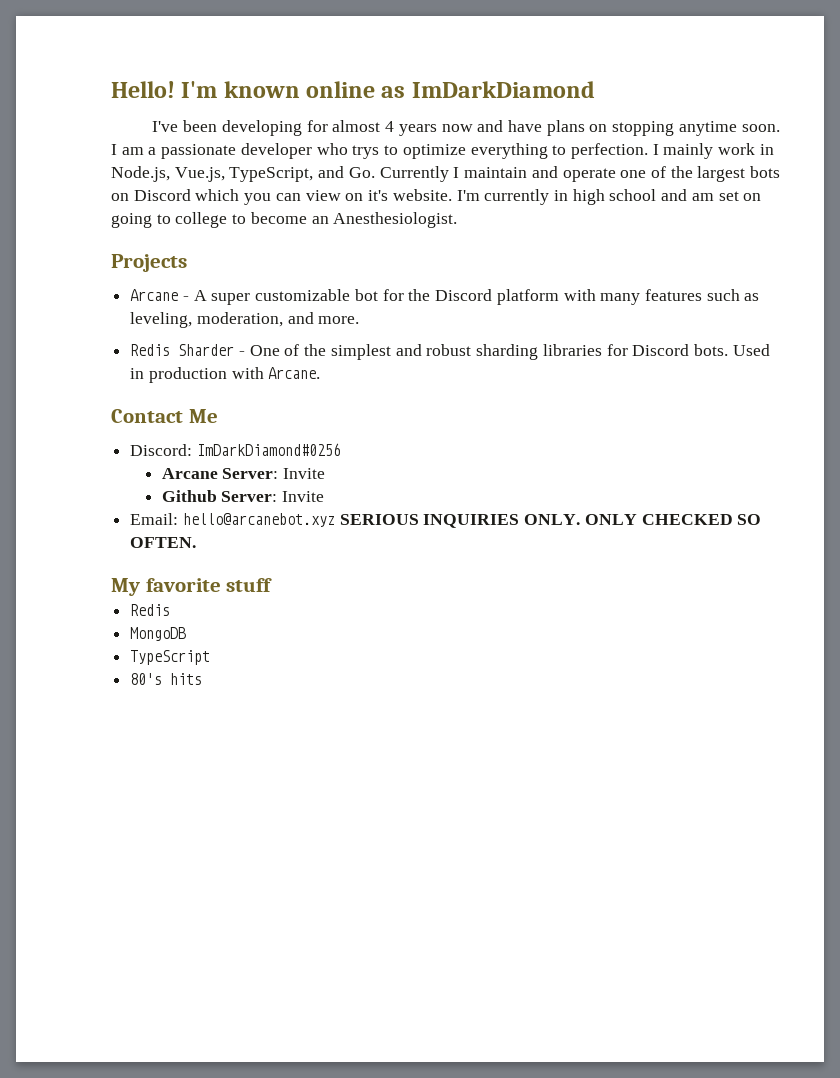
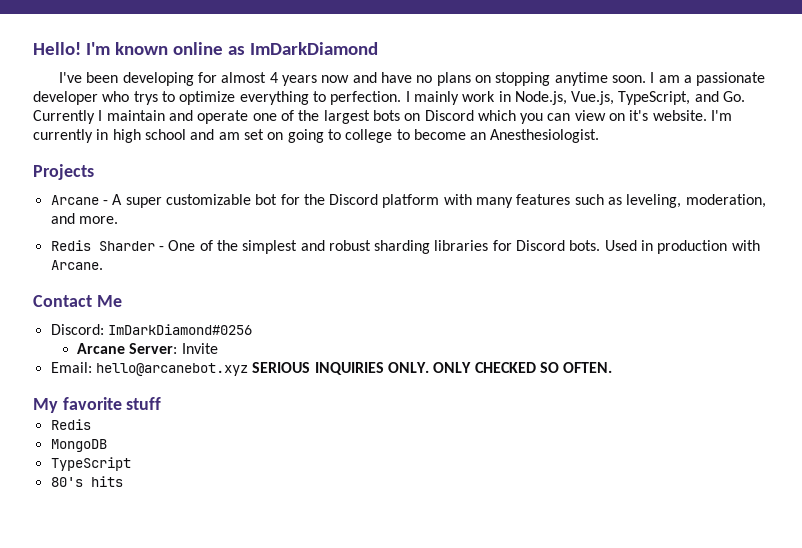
- I've been developing for almost 4 years now and have plans on stopping anytime soon.
+ I've been developing for almost 4 years now and have no plans on stopping anytime soon.
- Github Server: Invite

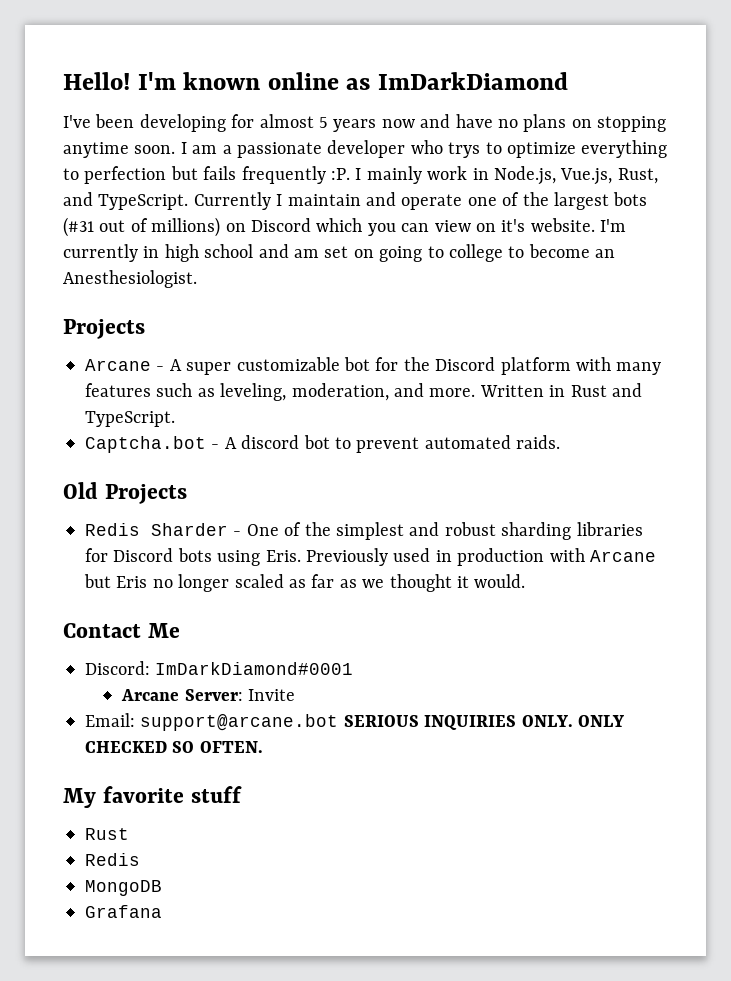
- I've been developing for almost 4 years now and have no plans on stopping anytime soon.
+ I've been developing for almost 5 years now and have no plans on stopping anytime soon.
- I am a passionate developer who trys to optimize everything to perfection.
+ I am a passionate developer who trys to optimize everything to perfection but fails frequently :P.
- I mainly work in Node.js, Vue.js, TypeScript, and Go. Currently I maintain and operate one of the largest bots on Discord which you can view on it's website.
+ I mainly work in Node.js, Vue.js, Rust, and TypeScript. Currently I maintain and operate one of the largest bots (#31 out of millions) on Discord which you can view on it's website.
+ Written in Rust and TypeScript.
+ Captcha.bot - A discord bot to prevent automated raids.
+ Old Projects
- Redis Sharder - One of the simplest and robust sharding libraries for Discord bots. Used in production with Arcane.
+ Redis Sharder - One of the simplest and robust sharding libraries for Discord bots using Eris. Previously used in production with Arcane but Eris no longer scaled as far as we thought it would.
- Discord: ImDarkDiamond#0256
+ Discord: ImDarkDiamond#0001
- Email: hello@arcanebot.xyz SERIOUS INQUIRIES ONLY.
+ Email: support@arcane.bot SERIOUS INQUIRIES ONLY.
  My favorite stuff
+ Rust
- TypeScript
- 80's hits
+ Grafana

